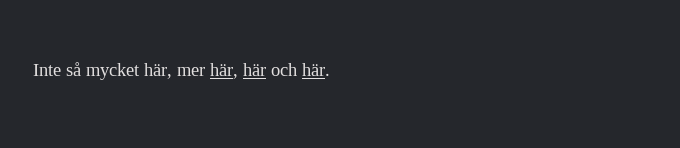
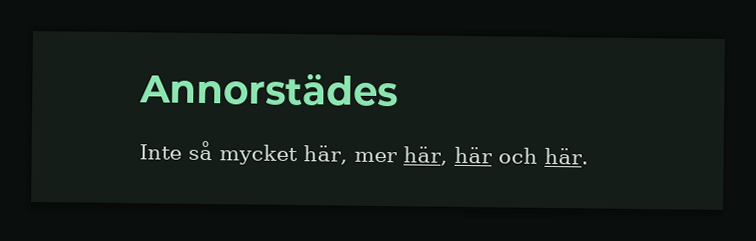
+ Annorstädes

